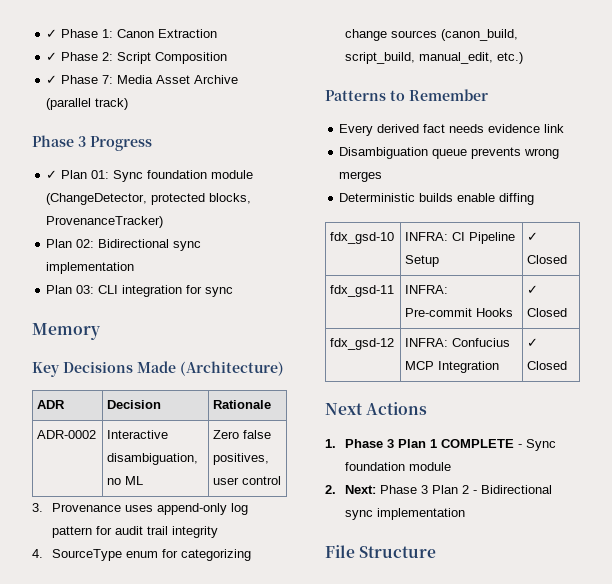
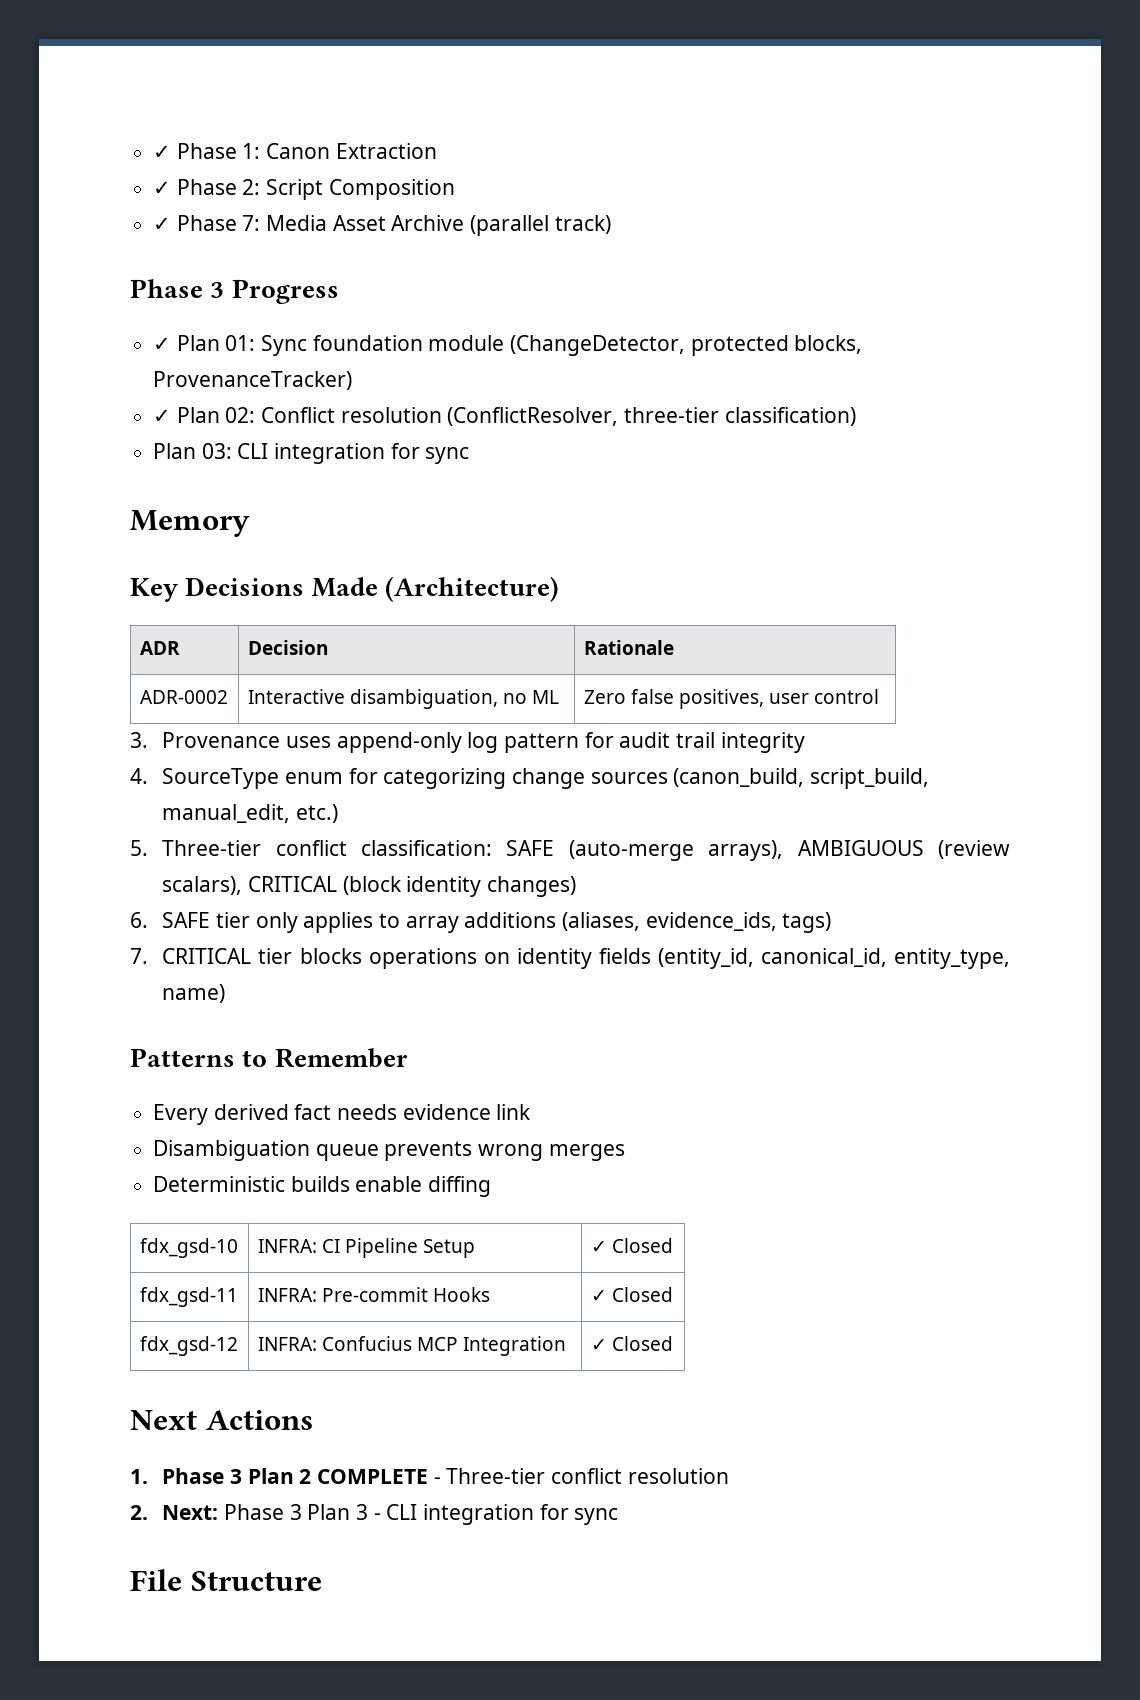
- Plan 02: Bidirectional sync implementation
+ ✓ Plan 02: Conflict resolution (ConflictResolver, three-tier classification)
+ 5. Three-tier conflict classification: SAFE (auto-merge arrays), AMBIGUOUS (review scalars), CRITICAL (block identity changes)
+ 6. SAFE tier only applies to array additions (aliases, evidence_ids, tags)
+ 7. CRITICAL tier blocks operations on identity fields (entity_id, canonical_id, entity_type, name)
- 1. Phase 3 Plan 1 COMPLETE - Sync foundation module
+ 1. Phase 3 Plan 2 COMPLETE - Three-tier conflict resolution
- 2. Next: Phase 3 Plan 2 - Bidirectional sync implementation
+ 2. Next: Phase 3 Plan 3 - CLI integration for sync

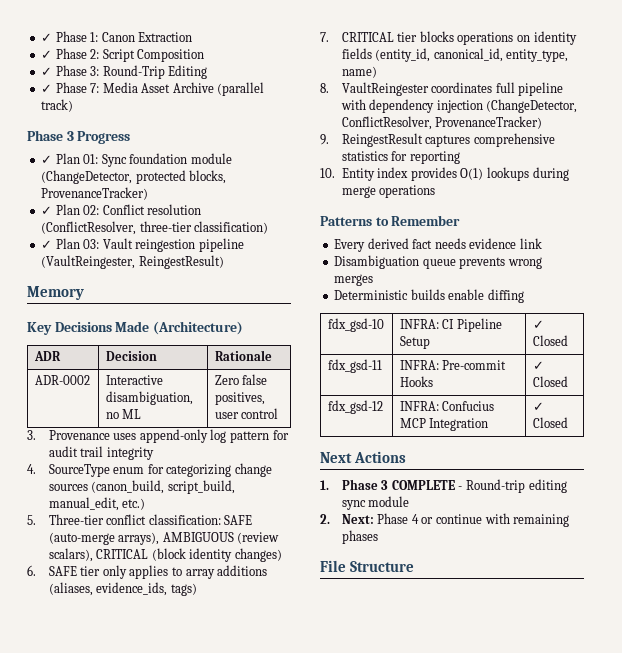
+ ✓ Phase 3: Round-Trip Editing
- Plan 03: CLI integration for sync
+ ✓ Plan 03: Vault reingestion pipeline (VaultReingester, ReingestResult)
+ 8. VaultReingester coordinates full pipeline with dependency injection (ChangeDetector, ConflictResolver, ProvenanceTracker)
+ 9. ReingestResult captures comprehensive statistics for reporting
+ 10. Entity index provides O(1) lookups during merge operations
- 1. Phase 3 Plan 2 COMPLETE - Three-tier conflict resolution
- 2. Next: Phase 3 Plan 3 - CLI integration for sync
+ 1. Phase 3 COMPLETE - Round-trip editing sync module
+ 2. Next: Phase 4 or continue with remaining phases

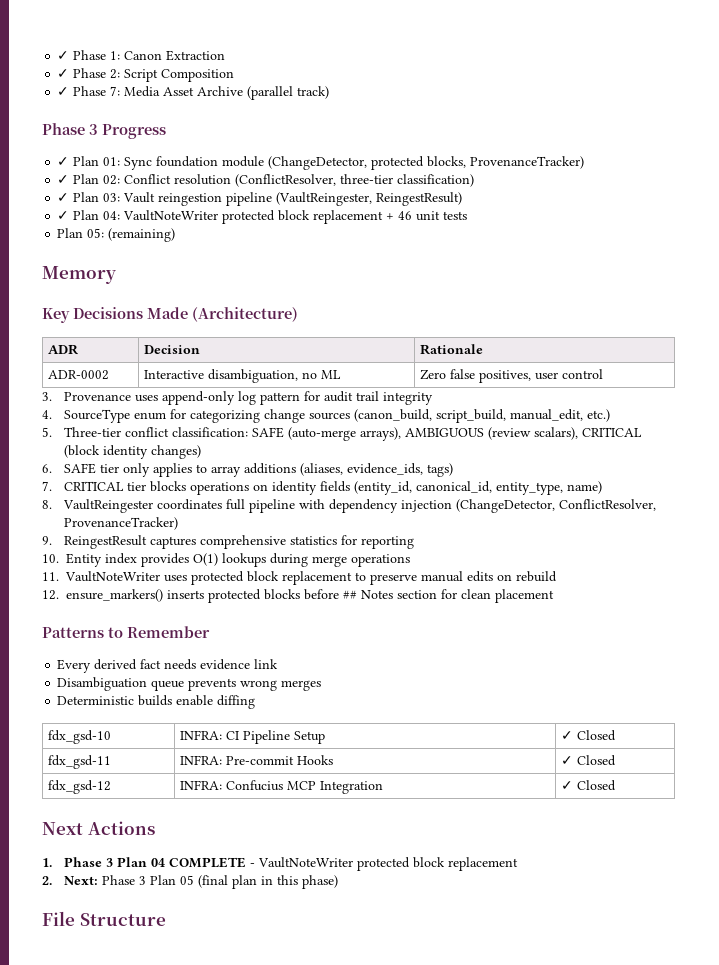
- ✓ Phase 3: Round-Trip Editing
+ ✓ Plan 04: VaultNoteWriter protected block replacement + 46 unit tests
+ Plan 05: (remaining)
+ 11. VaultNoteWriter uses protected block replacement to preserve manual edits on rebuild
+ 12. ensure_markers() inserts protected blocks before ## Notes section for clean placement
- 1. Phase 3 COMPLETE - Round-trip editing sync module
- 2. Next: Phase 4 or continue with remaining phases
+ 1. Phase 3 Plan 04 COMPLETE - VaultNoteWriter protected block replacement
+ 2. Next: Phase 3 Plan 05 (final plan in this phase)

